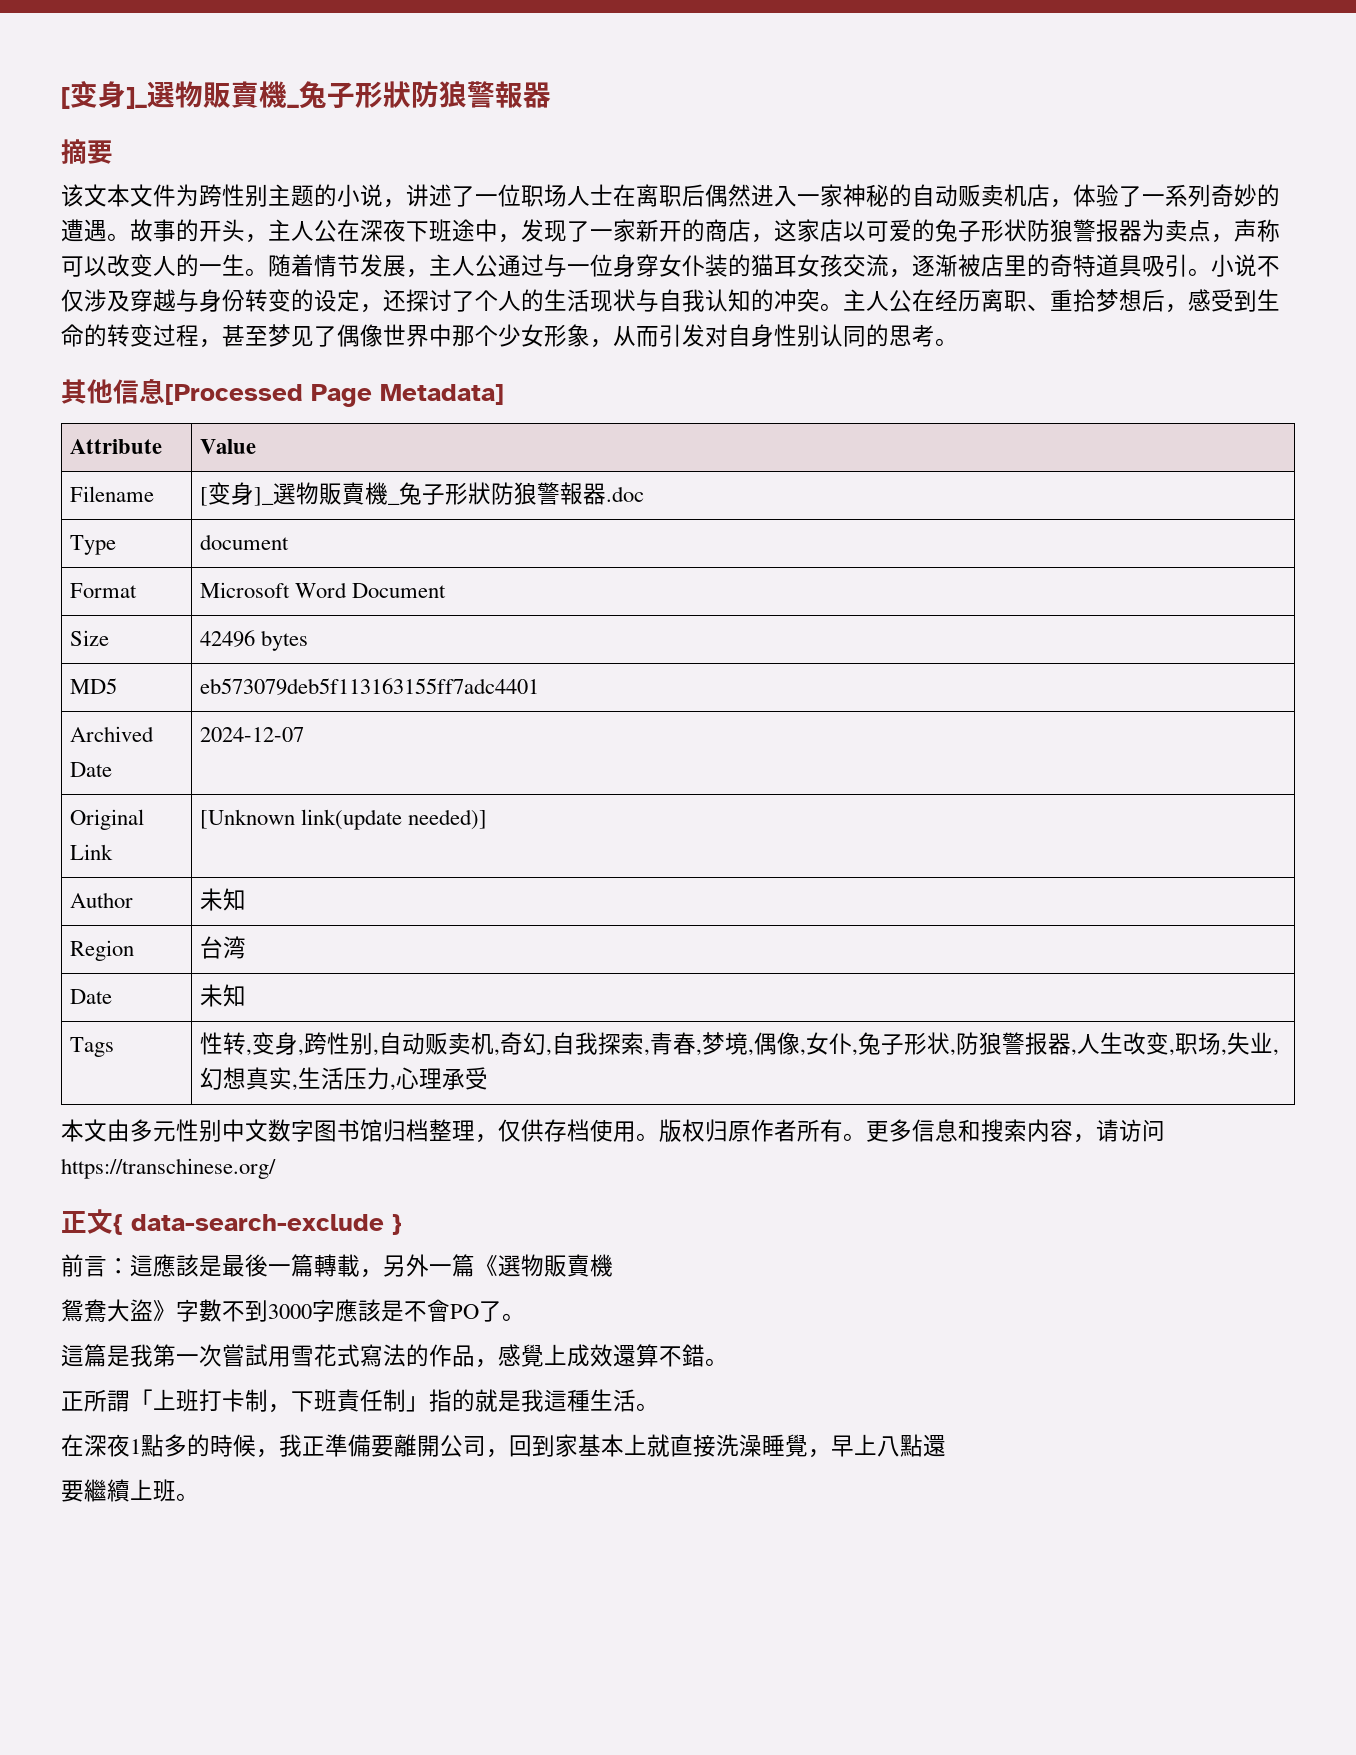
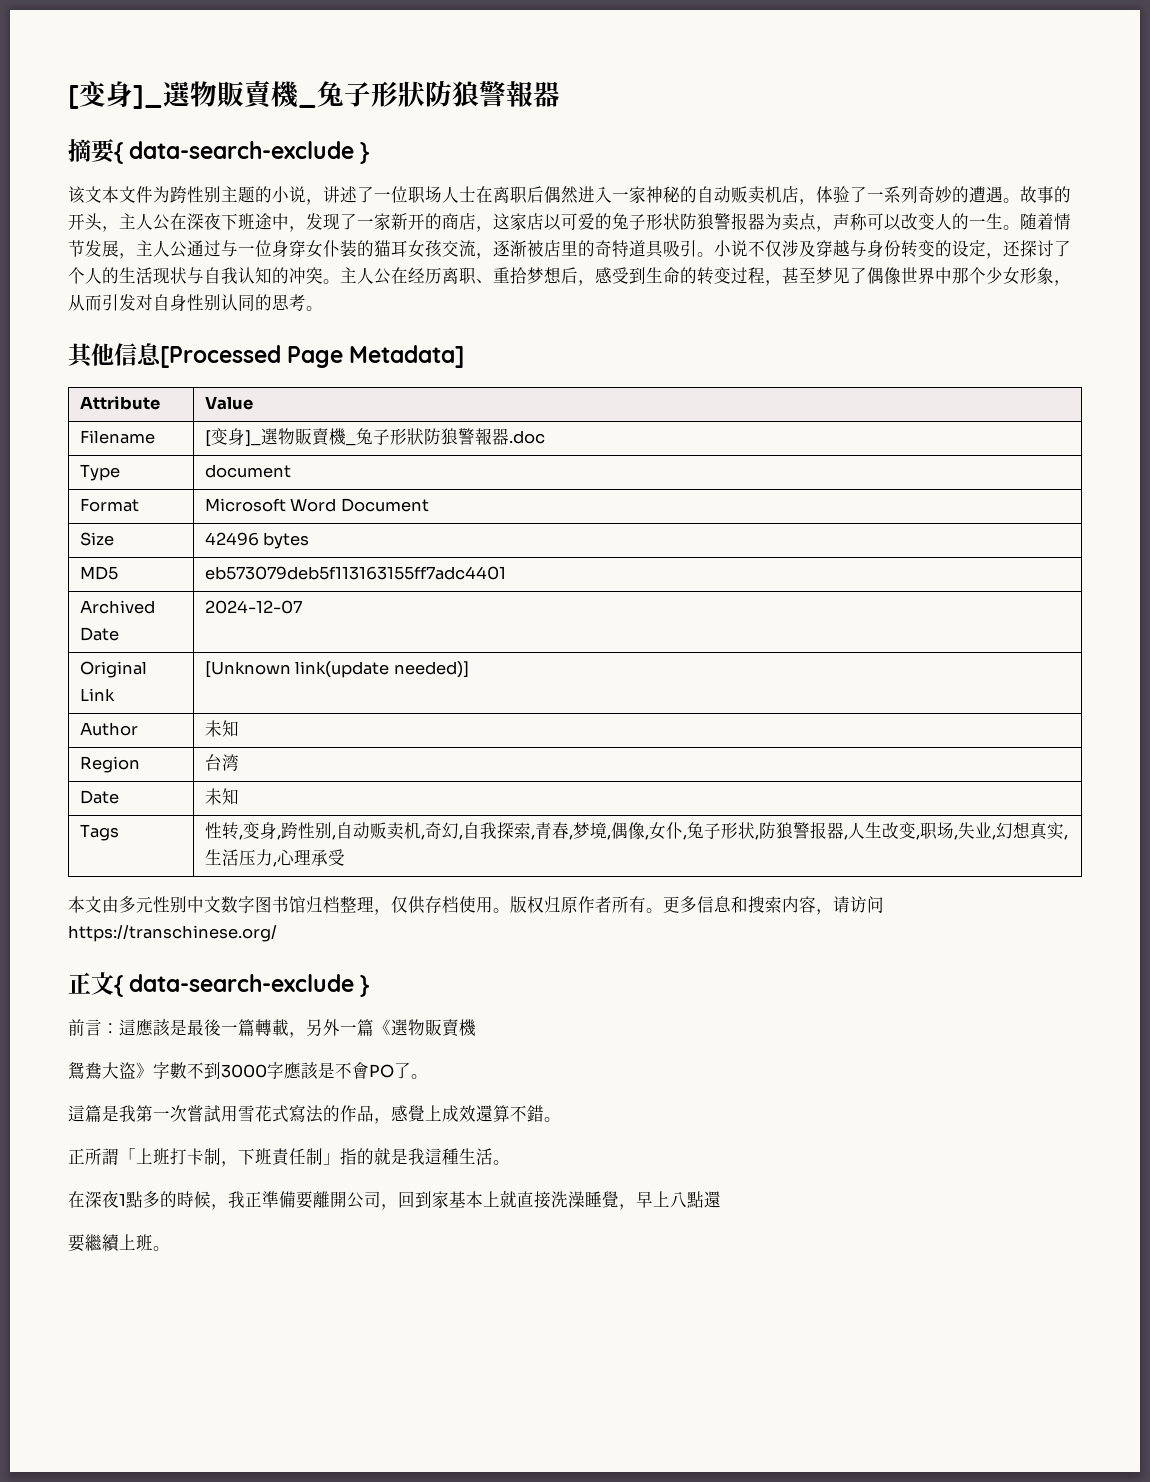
- 摘要
+ 摘要{ data-search-exclude }

